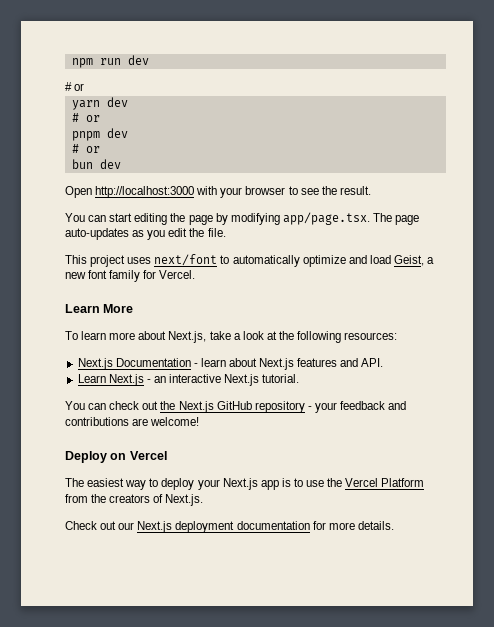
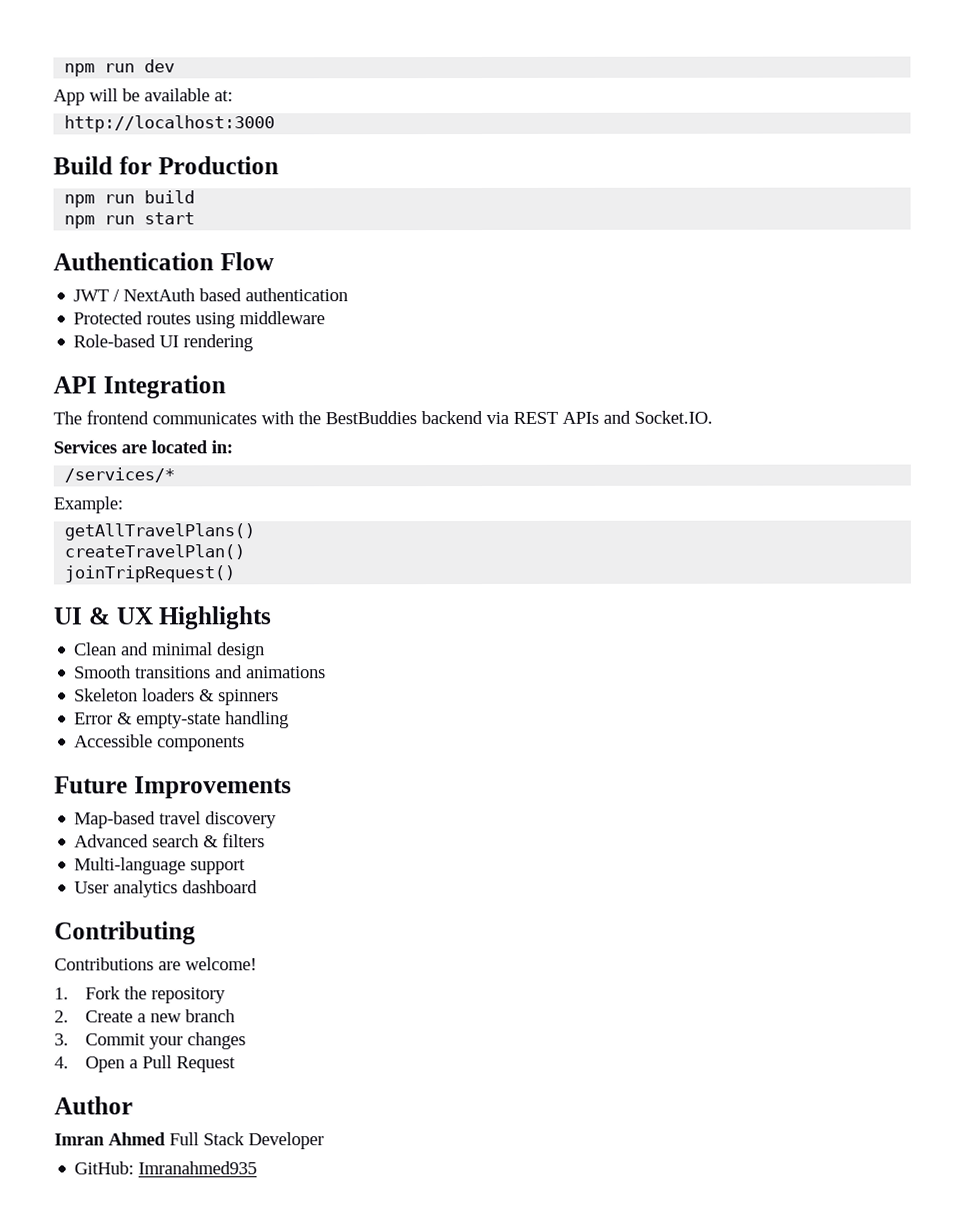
  npm run dev
- # or
- yarn dev
- # or
- pnpm dev
- # or
- bun dev
- Open http://localhost:3000 with your browser to see the result.
- You can start editing the page by modifying app/page.tsx. The page auto-updates as you edit the file.
- This project uses next/font to automatically optimize and load Geist, a new font family for Vercel.
- Learn More
- To learn more about Next.js, take a look at the following resources:
- Next.js Documentation - learn about Next.js features and API.
- Learn Next.js - an interactive Next.js tutorial.
- You can check out the Next.js GitHub repository - your feedback and contributions are welcome!
- Deploy on Vercel
- The easiest way to deploy your Next.js app is to use the Vercel Platform from the creators of Next.js.
- Check out our Next.js deployment documentation for more details.
+ App will be available at:
+ http://localhost:3000
+ Build for Production
+ npm run build
+ npm run start
+ Authentication Flow
+ JWT / NextAuth based authentication
+ Protected routes using middleware
+ Role-based UI rendering
+ API Integration
+ The frontend communicates with the BestBuddies backend via REST APIs and Socket.IO.
+ Services are located in:
+ /services/*
+ Example:
+ getAllTravelPlans()
+ createTravelPlan()
+ joinTripRequest()
+ UI & UX Highlights
+ Clean and minimal design
+ Smooth transitions and animations
+ Skeleton loaders & spinners
+ Error & empty-state handling
+ Accessible components
+ Future Improvements
+ Map-based travel discovery
+ Advanced search & filters
+ Multi-language support
+ User analytics dashboard
+ Contributing
+ Contributions are welcome!
+ 1. Fork the repository
+ 2. Create a new branch
+ 3. Commit your changes
+ 4. Open a Pull Request
+ Author
+ Imran Ahmed Full Stack Developer
+ GitHub: Imranahmed935

